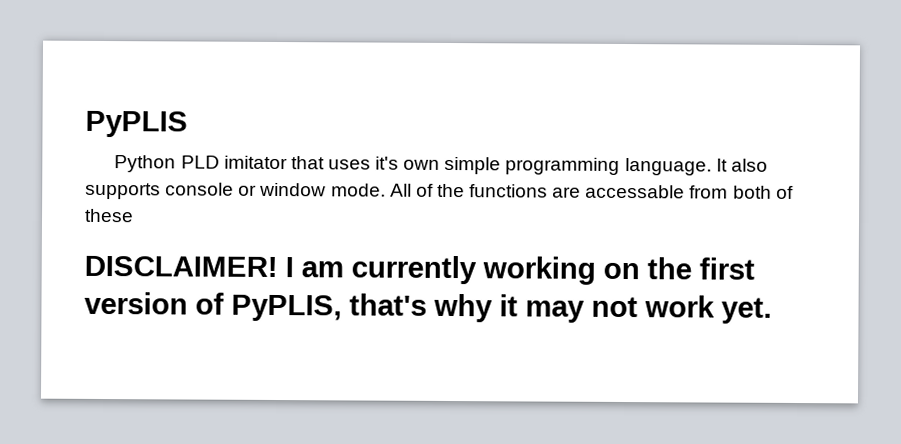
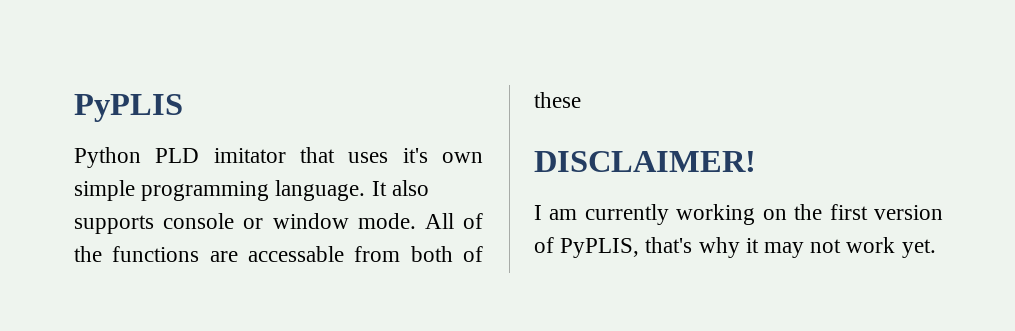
- DISCLAIMER! I am currently working on the first version of PyPLIS, that's why it may not work yet.
+ DISCLAIMER!
+ I am currently working on the first version of PyPLIS, that's why it may not work yet.

